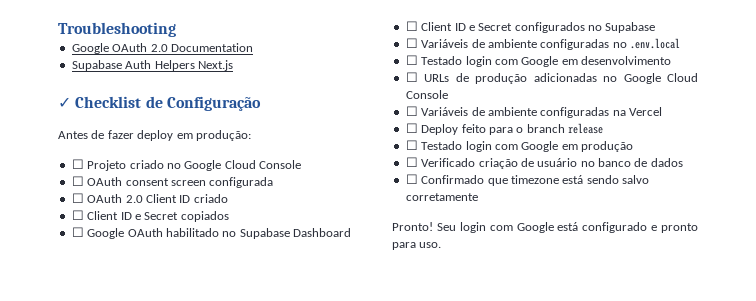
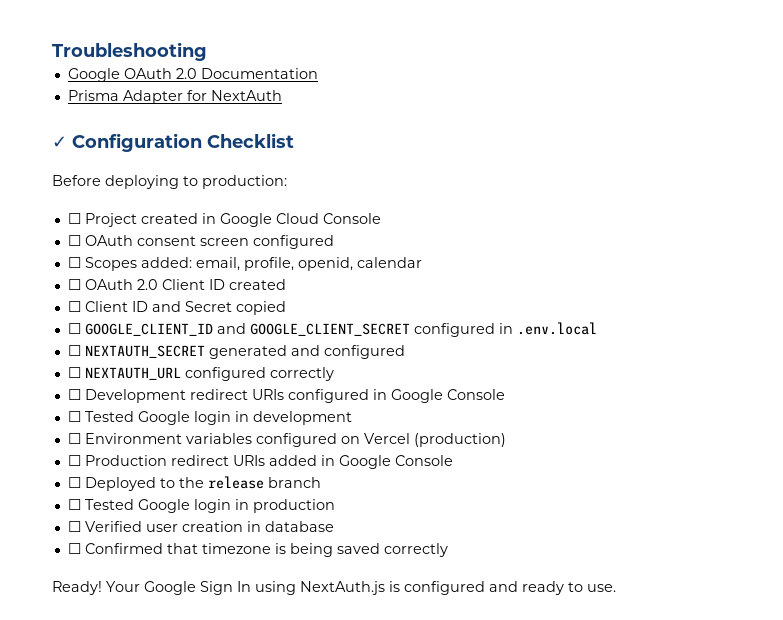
- Supabase Auth Helpers Next.js
+ Prisma Adapter for NextAuth
- ✓ Checklist de Configuração
- Antes de fazer deploy em produção:
- ☐ Projeto criado no Google Cloud Console
+ ✓ Configuration Checklist
+ Before deploying to production:
+ ☐ Project created in Google Cloud Console
- ☐ OAuth consent screen configurada
+ ☐ OAuth consent screen configured
+ ☐ Scopes added: email, profile, openid, calendar
- ☐ OAuth 2.0 Client ID criado
- ☐ Client ID e Secret copiados
- ☐ Google OAuth habilitado no Supabase Dashboard
- ☐ Client ID e Secret configurados no Supabase
- ☐ Variáveis de ambiente configuradas no .env.local
- ☐ Testado login com Google em desenvolvimento
- ☐ URLs de produção adicionadas no Google Cloud Console
- ☐ Variáveis de ambiente configuradas na Vercel
- ☐ Deploy feito para o branch release
- ☐ Testado login com Google em produção
- ☐ Verificado criação de usuário no banco de dados
- ☐ Confirmado que timezone está sendo salvo corretamente
- Pronto! Seu login com Google está configurado e pronto para uso.
+ ☐ OAuth 2.0 Client ID created
+ ☐ Client ID and Secret copied
+ ☐ GOOGLE_CLIENT_ID and GOOGLE_CLIENT_SECRET configured in .env.local
+ ☐ NEXTAUTH_SECRET generated and configured
+ ☐ NEXTAUTH_URL configured correctly
+ ☐ Development redirect URIs configured in Google Console
+ ☐ Tested Google login in development
+ ☐ Environment variables configured on Vercel (production)
+ ☐ Production redirect URIs added in Google Console
+ ☐ Deployed to the release branch
+ ☐ Tested Google login in production
+ ☐ Verified user creation in database
+ ☐ Confirmed that timezone is being saved correctly
+ Ready! Your Google Sign In using NextAuth.js is configured and ready to use.

